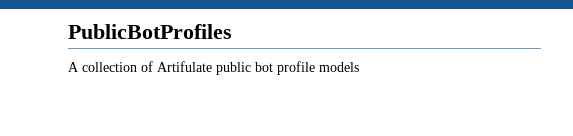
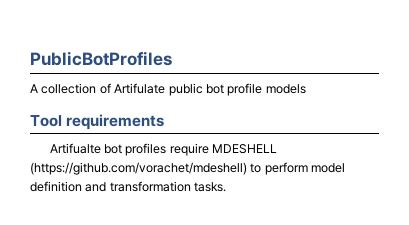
+ Tool requirements
+ Artifualte bot profiles require MDESHELL (https://github.com/vorachet/mdeshell) to perform model definition and transformation tasks.

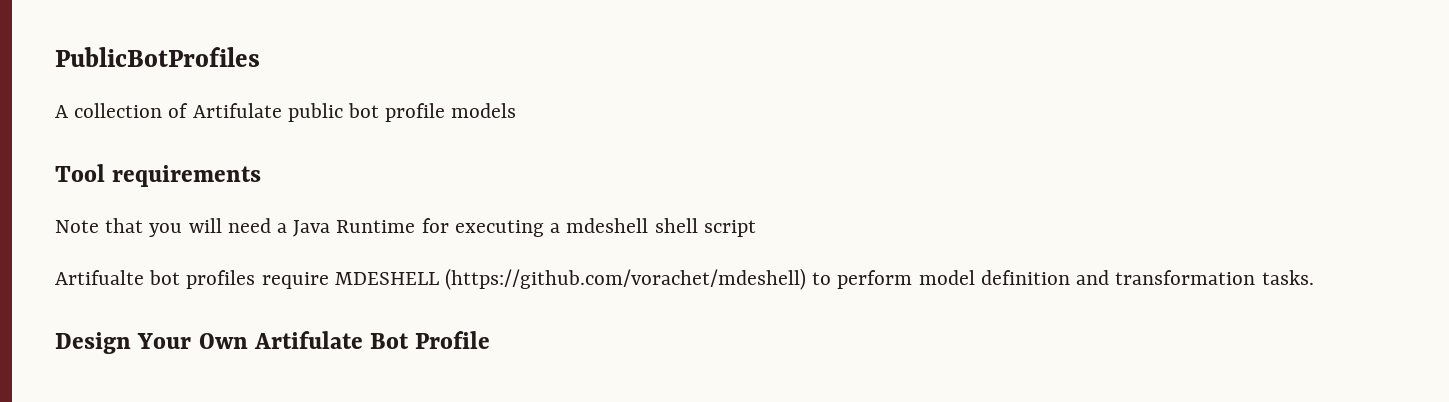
+ Note that you will need a Java Runtime for executing a mdeshell shell script
+ Design Your Own Artifulate Bot Profile

